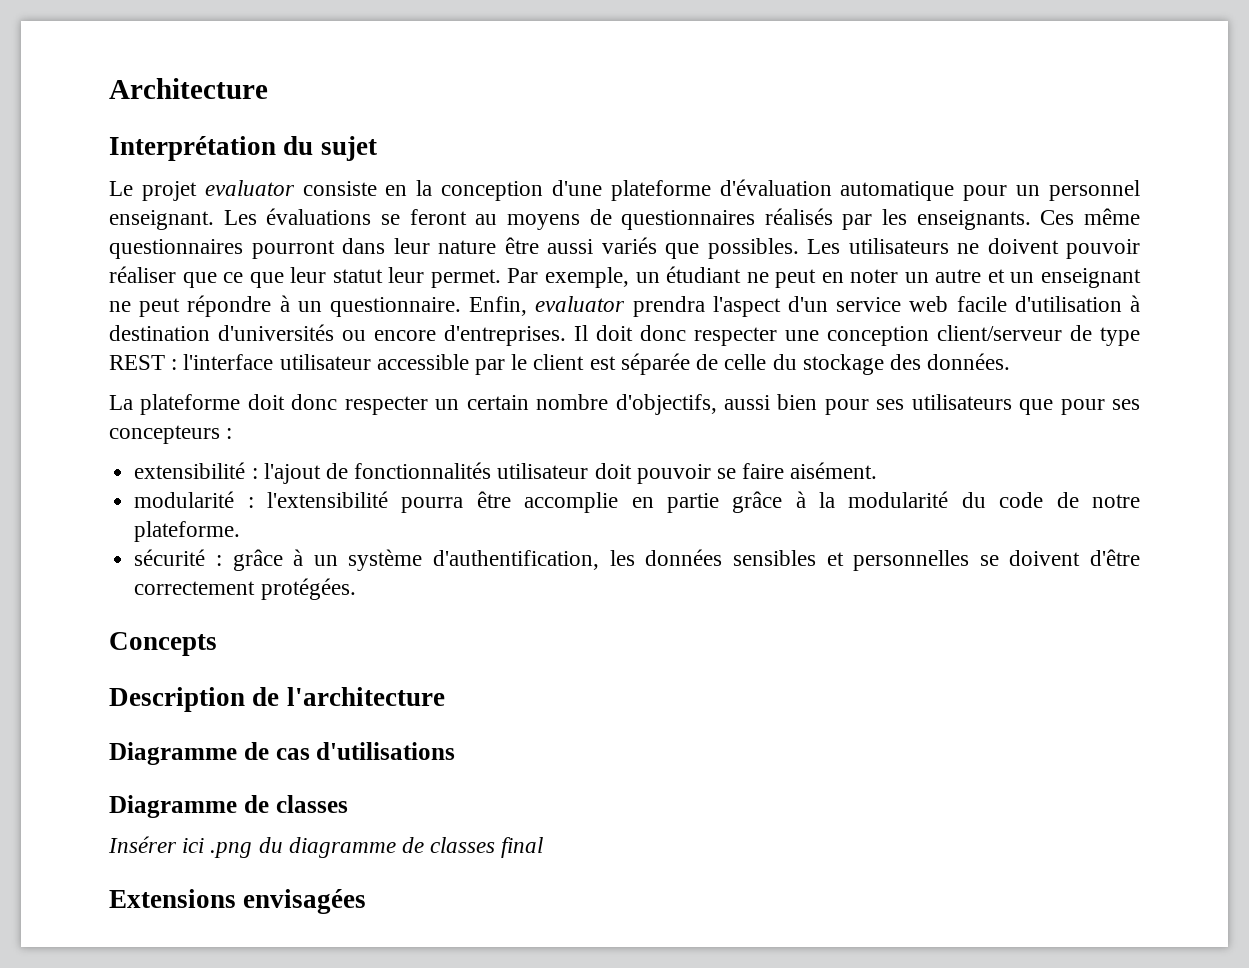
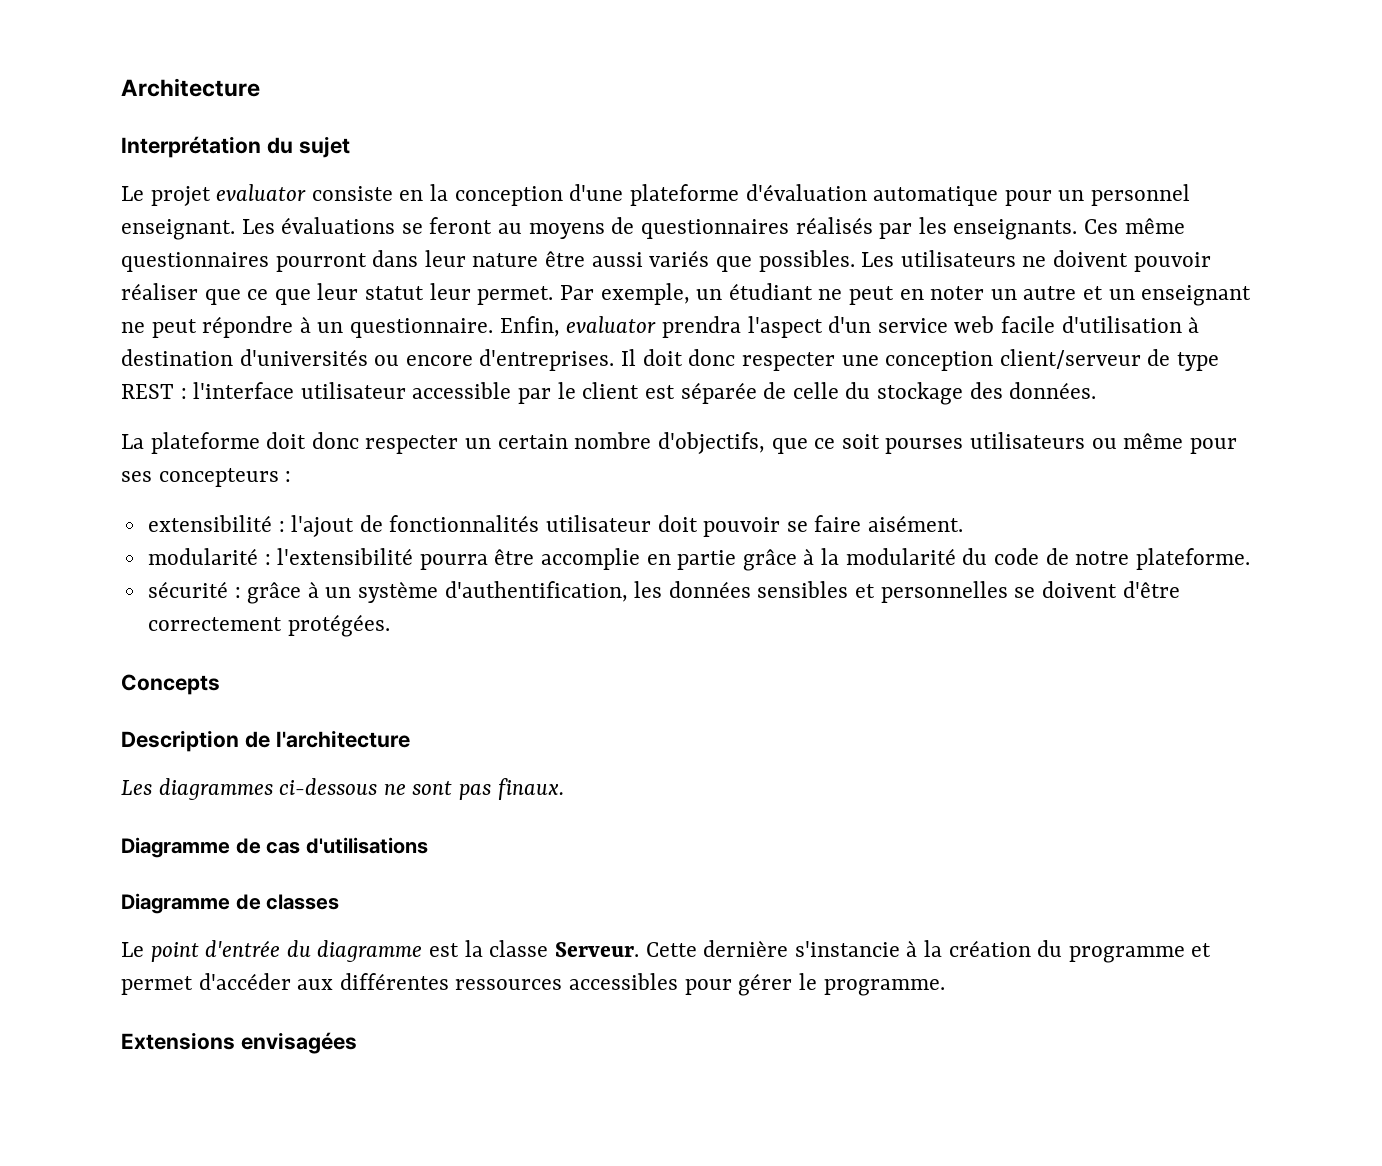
- La plateforme doit donc respecter un certain nombre d'objectifs, aussi bien pour ses utilisateurs que pour ses concepteurs :
+ La plateforme doit donc respecter un certain nombre d'objectifs, que ce soit pourses utilisateurs ou même pour ses concepteurs :
+ Les diagrammes ci-dessous ne sont pas finaux.
- Insérer ici .png du diagramme de classes final
+ Le point d'entrée du diagramme est la classe Serveur. Cette dernière s'instancie à la création du programme et permet d'accéder aux différentes ressources accessibles pour gérer le programme.

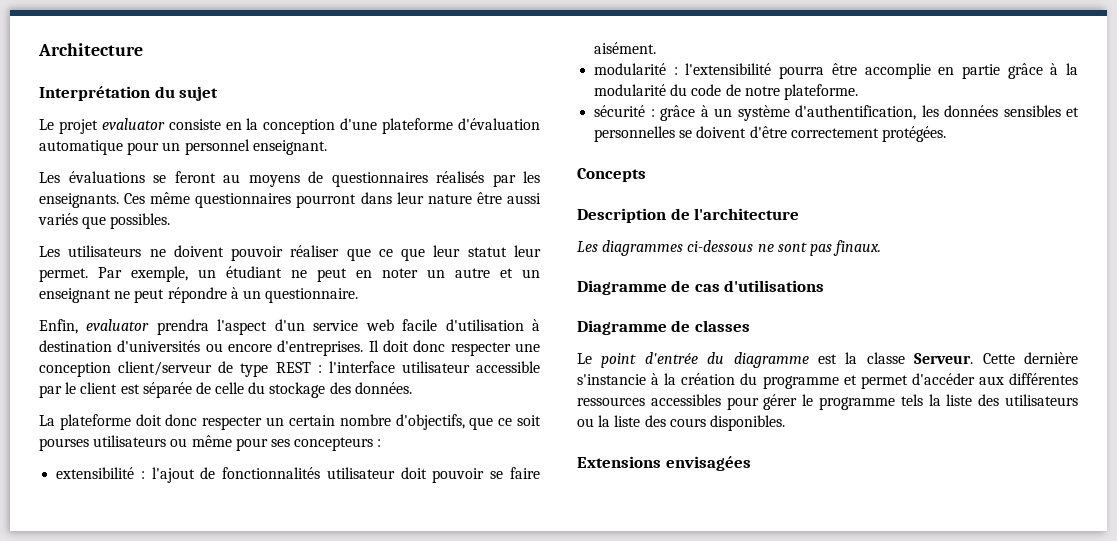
- Le projet evaluator consiste en la conception d'une plateforme d'évaluation automatique pour un personnel enseignant. Les évaluations se feront au moyens de questionnaires réalisés par les enseignants.
+ Le projet evaluator consiste en la conception d'une plateforme d'évaluation automatique pour un personnel enseignant.
+ Les évaluations se feront au moyens de questionnaires réalisés par les enseignants.
- Ces même questionnaires pourront dans leur nature être aussi variés que possibles. Les utilisateurs ne doivent pouvoir réaliser que ce que leur statut leur permet.
+ Ces même questionnaires pourront dans leur nature être aussi variés que possibles.
+ Les utilisateurs ne doivent pouvoir réaliser que ce que leur statut leur permet.
- Par exemple, un étudiant ne peut en noter un autre et un enseignant ne peut répondre à un questionnaire. Enfin, evaluator prendra l'aspect d'un service web facile d'utilisation à destination d'universités ou encore d'entreprises.
+ Par exemple, un étudiant ne peut en noter un autre et un enseignant ne peut répondre à un questionnaire.
+ Enfin, evaluator prendra l'aspect d'un service web facile d'utilisation à destination d'universités ou encore d'entreprises.
- Cette dernière s'instancie à la création du programme et permet d'accéder aux différentes ressources accessibles pour gérer le programme.
+ Cette dernière s'instancie à la création du programme et permet d'accéder aux différentes ressources accessibles pour gérer le programme tels la liste des utilisateurs ou la liste des cours disponibles.

